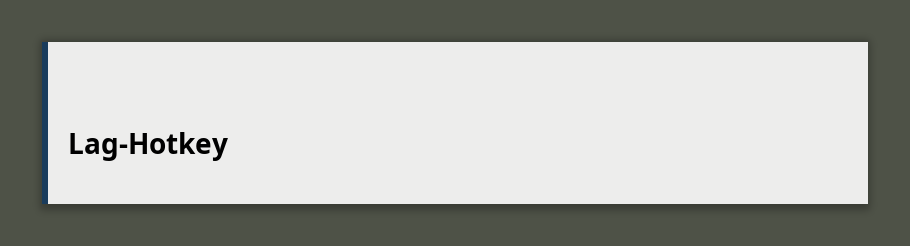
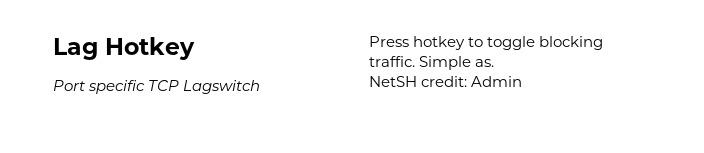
- Lag-Hotkey
+ Lag Hotkey
+ Port specific TCP Lagswitch
+ Press hotkey to toggle blocking traffic. Simple as.
+ NetSH credit: Admin

